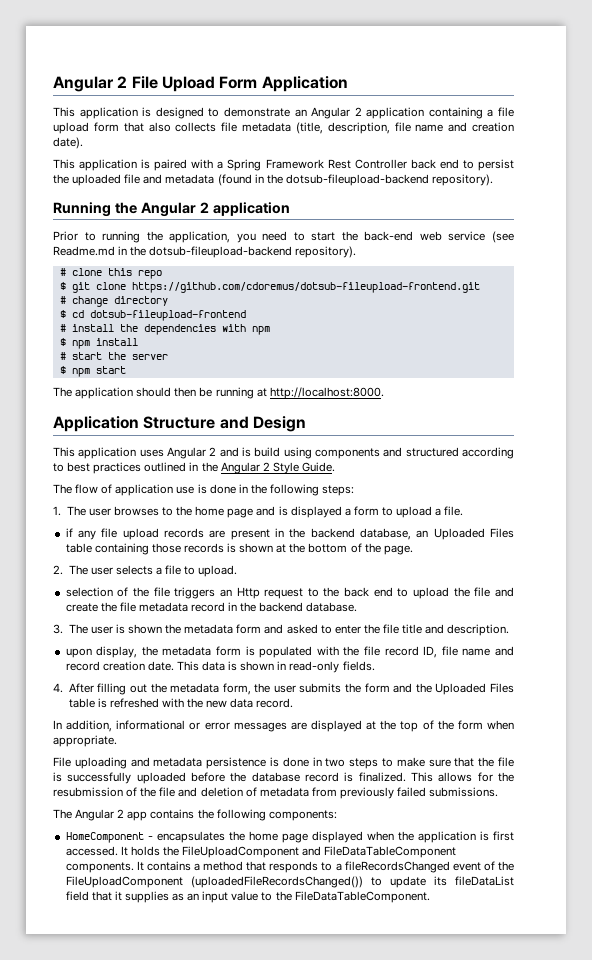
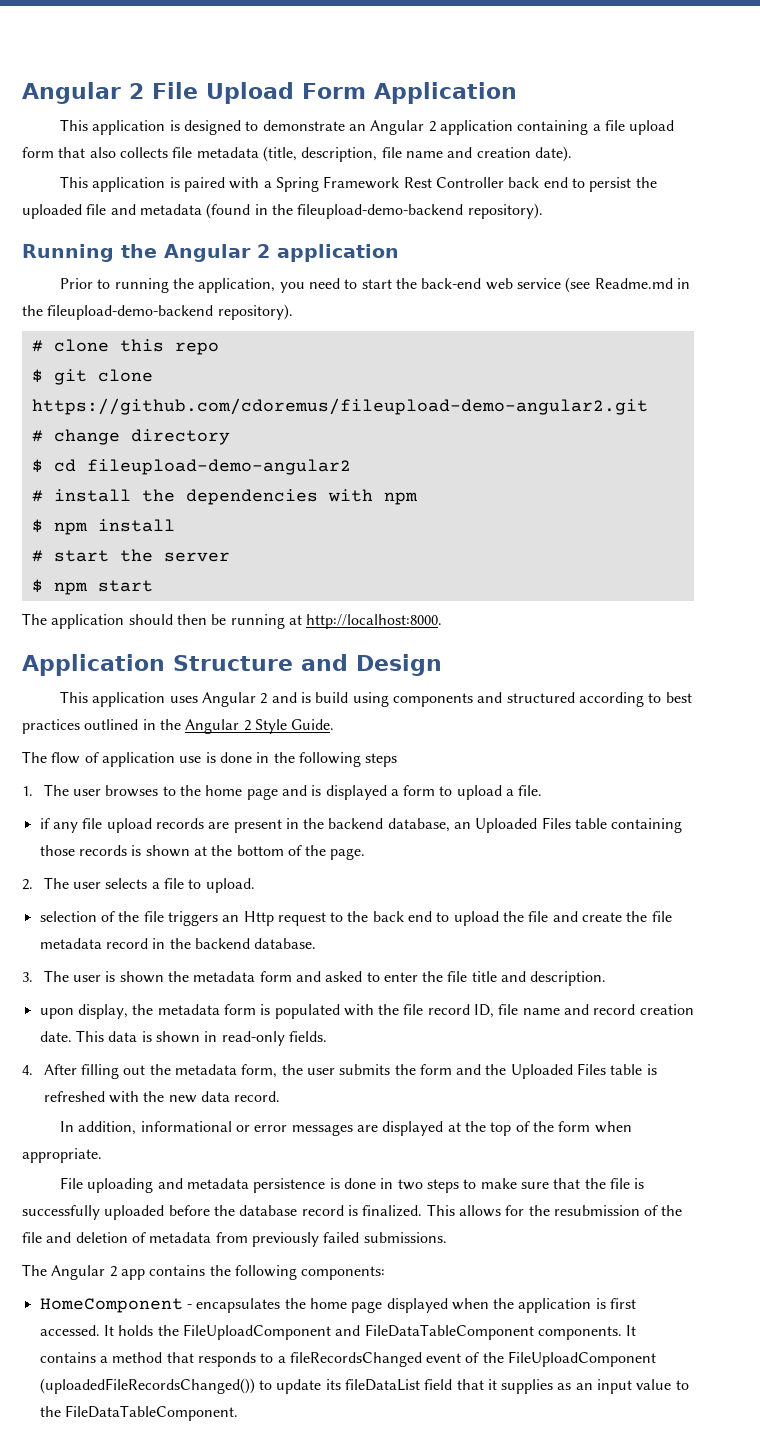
- This application is paired with a Spring Framework Rest Controller back end to persist the uploaded file and metadata (found in the dotsub-fileupload-backend repository).
+ This application is paired with a Spring Framework Rest Controller back end to persist the uploaded file and metadata (found in the fileupload-demo-backend repository).
- Prior to running the application, you need to start the back-end web service (see Readme.md in the dotsub-fileupload-backend repository).
+ Prior to running the application, you need to start the back-end web service (see Readme.md in the fileupload-demo-backend repository).
- $ git clone https://github.com/cdoremus/dotsub-fileupload-frontend.git
+ $ git clone https://github.com/cdoremus/fileupload-demo-angular2.git
- $ cd dotsub-fileupload-frontend
+ $ cd fileupload-demo-angular2
- The flow of application use is done in the following steps:
+ The flow of application use is done in the following steps

